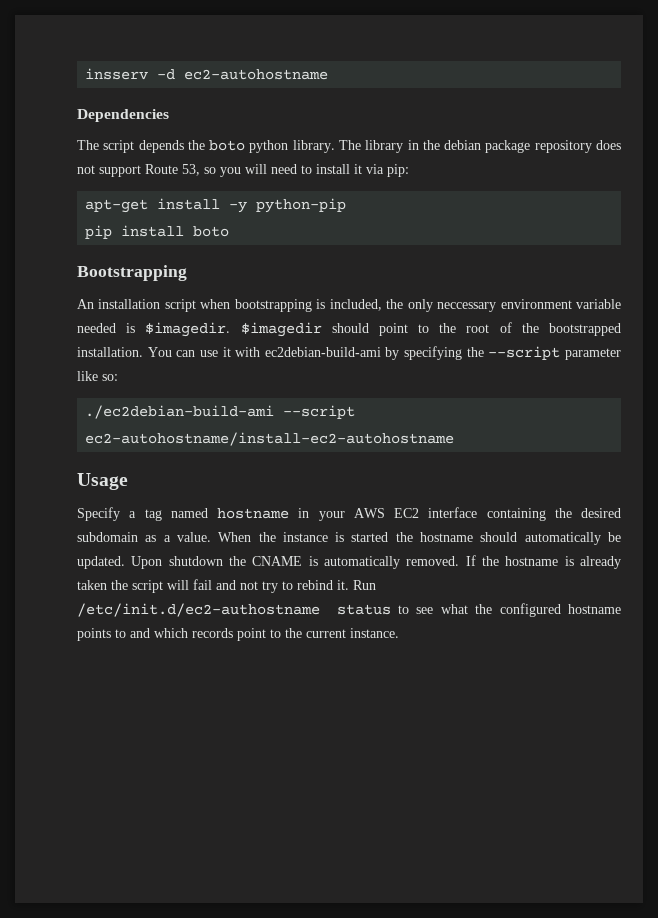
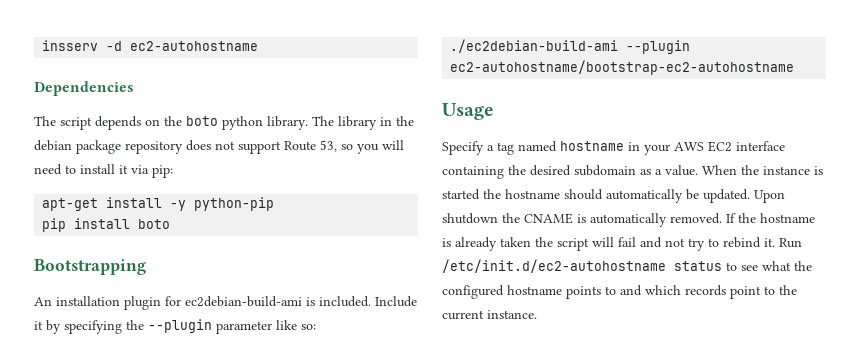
- The script depends the boto python library.
+ The script depends on the boto python library.
- An installation script when bootstrapping is included, the only neccessary environment variable needed is $imagedir. $imagedir should point to the root of the bootstrapped installation. You can use it with ec2debian-build-ami by specifying the --script parameter like so:
+ An installation plugin for ec2debian-build-ami is included. Include it by specifying the --plugin parameter like so:
- ./ec2debian-build-ami --script ec2-autohostname/install-ec2-autohostname
+ ./ec2debian-build-ami --plugin ec2-autohostname/bootstrap-ec2-autohostname
- Run /etc/init.d/ec2-authostname status to see what the configured hostname points to and which records point to the current instance.
+ Run /etc/init.d/ec2-autohostname status to see what the configured hostname points to and which records point to the current instance.

